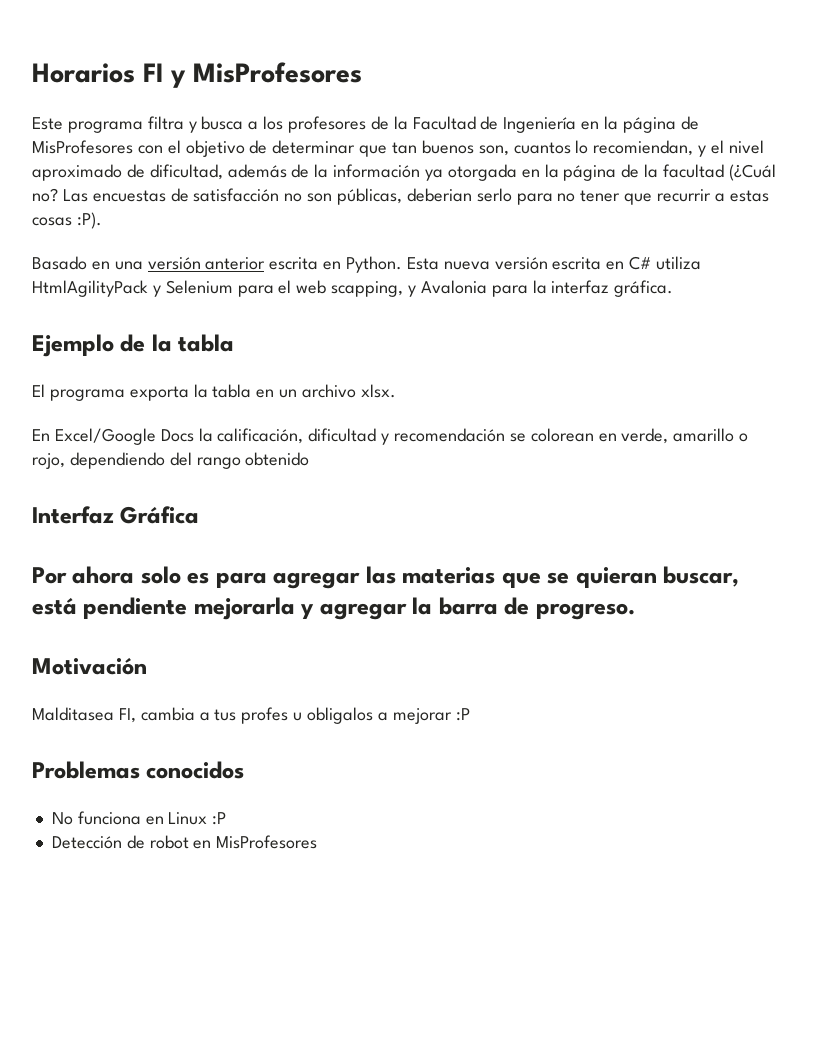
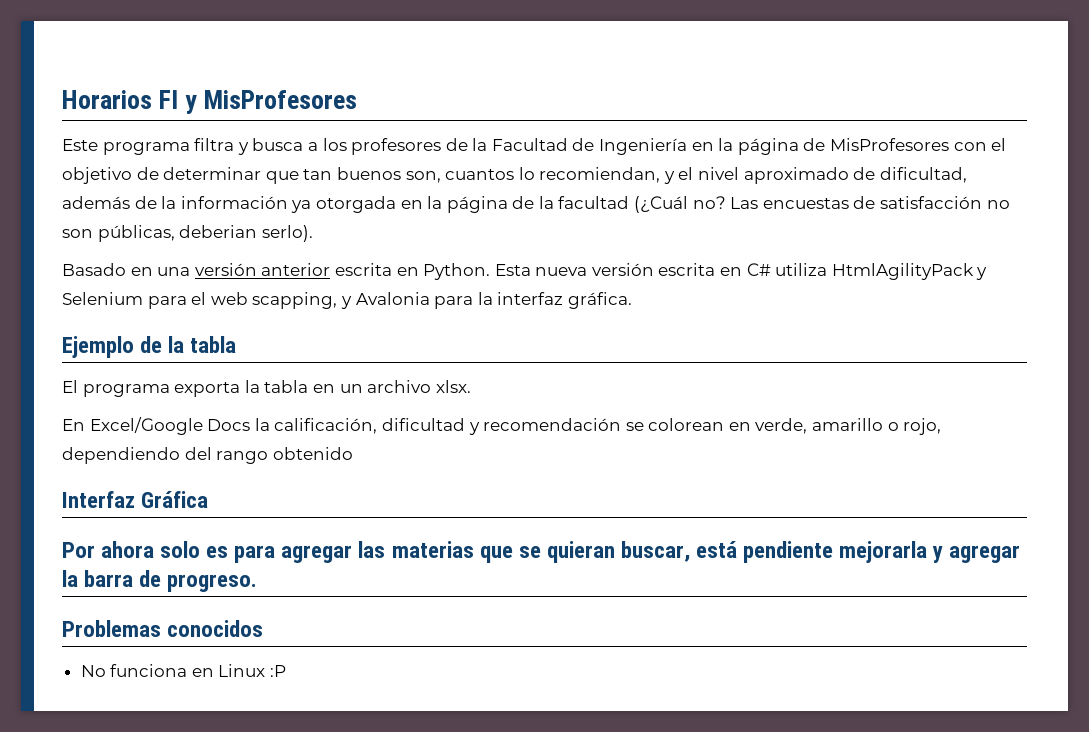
- Las encuestas de satisfacción no son públicas, deberian serlo para no tener que recurrir a estas cosas :P).
+ Las encuestas de satisfacción no son públicas, deberian serlo).
- Motivación
- Malditasea FI, cambia a tus profes u obligalos a mejorar :P
- Detección de robot en MisProfesores

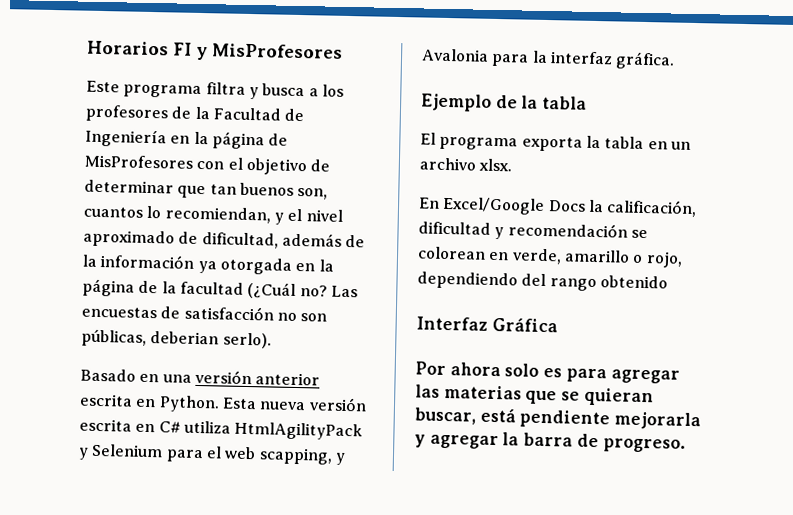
- Problemas conocidos
- No funciona en Linux :P

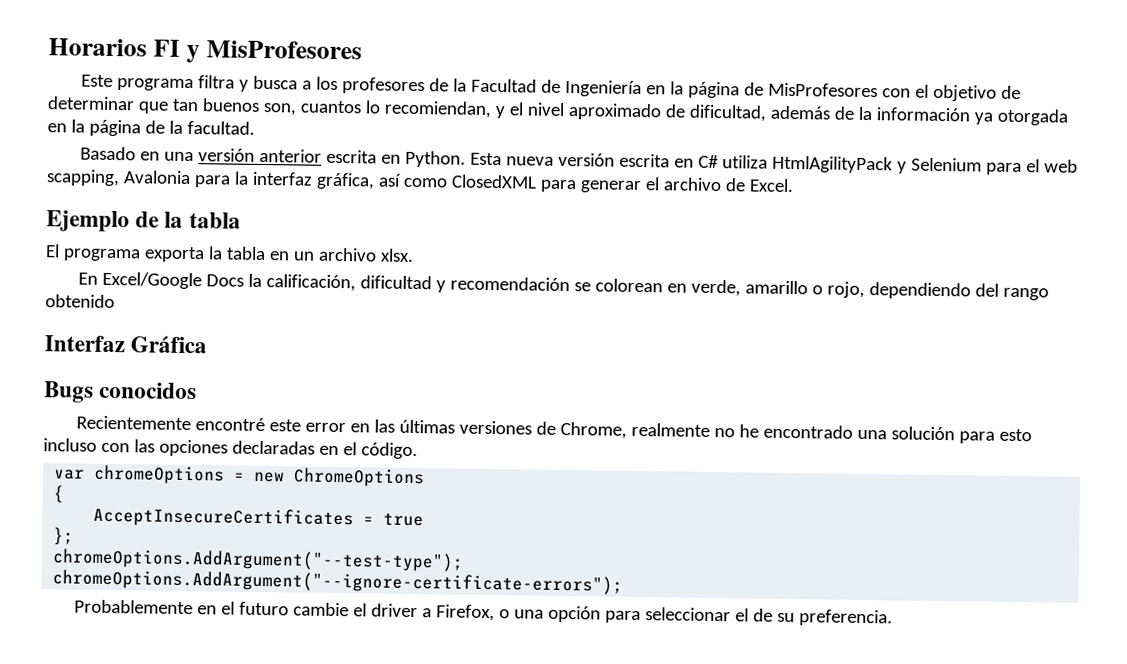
- Este programa filtra y busca a los profesores de la Facultad de Ingeniería en la página de MisProfesores con el objetivo de determinar que tan buenos son, cuantos lo recomiendan, y el nivel aproximado de dificultad, además de la información ya otorgada en la página de la facultad (¿Cuál no? Las encuestas de satisfacción no son públicas, deberian serlo).
+ Este programa filtra y busca a los profesores de la Facultad de Ingeniería en la página de MisProfesores con el objetivo de determinar que tan buenos son, cuantos lo recomiendan, y el nivel aproximado de dificultad, además de la información ya otorgada en la página de la facultad.
- Esta nueva versión escrita en C# utiliza HtmlAgilityPack y Selenium para el web scapping, y Avalonia para la interfaz gráfica.
+ Esta nueva versión escrita en C# utiliza HtmlAgilityPack y Selenium para el web scapping, Avalonia para la interfaz gráfica, así como ClosedXML para generar el archivo de Excel.
- Por ahora solo es para agregar las materias que se quieran buscar, está pendiente mejorarla y agregar la barra de progreso.
+ Bugs conocidos
+ Recientemente encontré este error en las últimas versiones de Chrome, realmente no he encontrado una solución para esto incluso con las opciones declaradas en el código.
+ var chromeOptions = new ChromeOptions
+ {
+ AcceptInsecureCertificates = true
+ };
+ chromeOptions.AddArgument("--test-type");
+ chromeOptions.AddArgument("--ignore-certificate-errors");
+ Probablemente en el futuro cambie el driver a Firefox, o una opción para seleccionar el de su preferencia.

